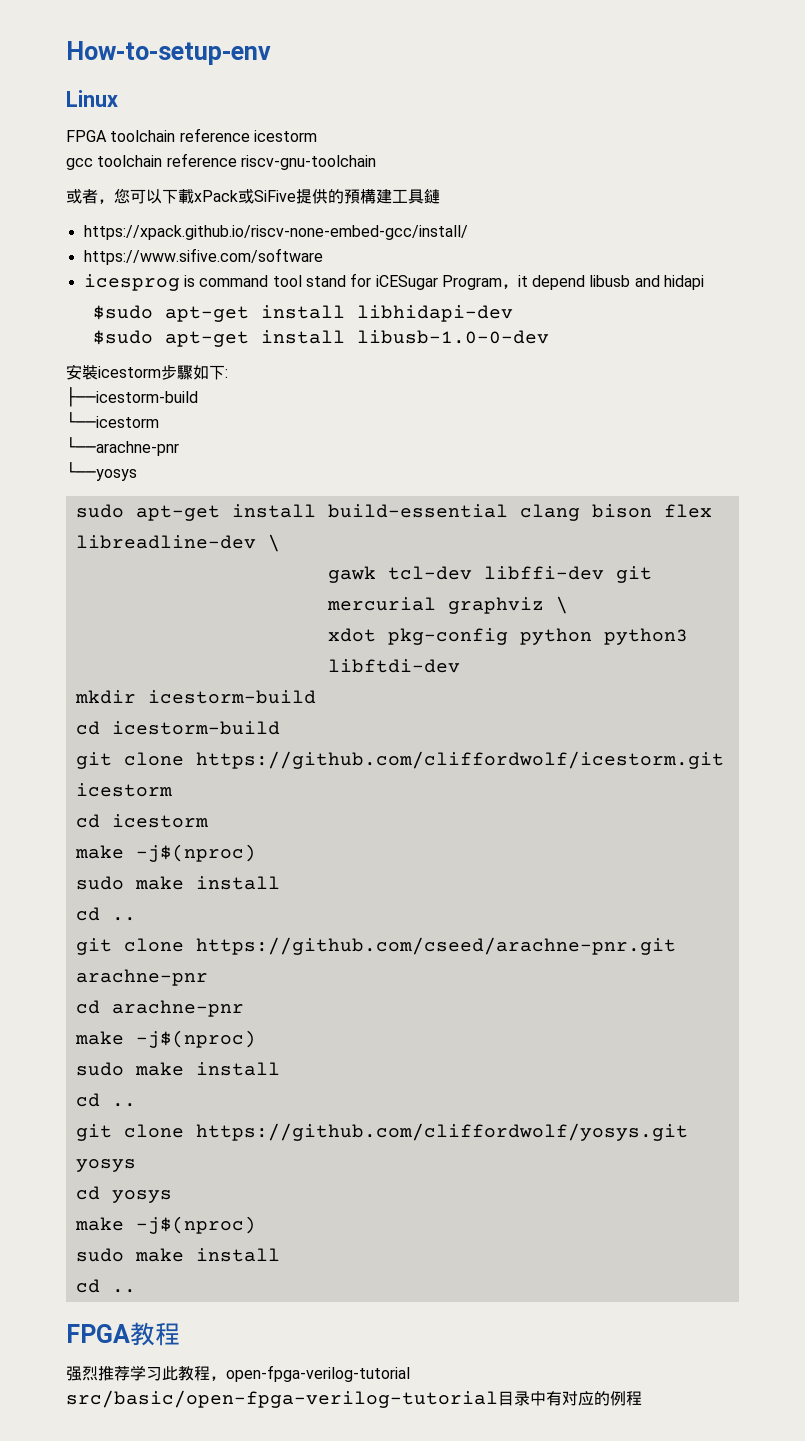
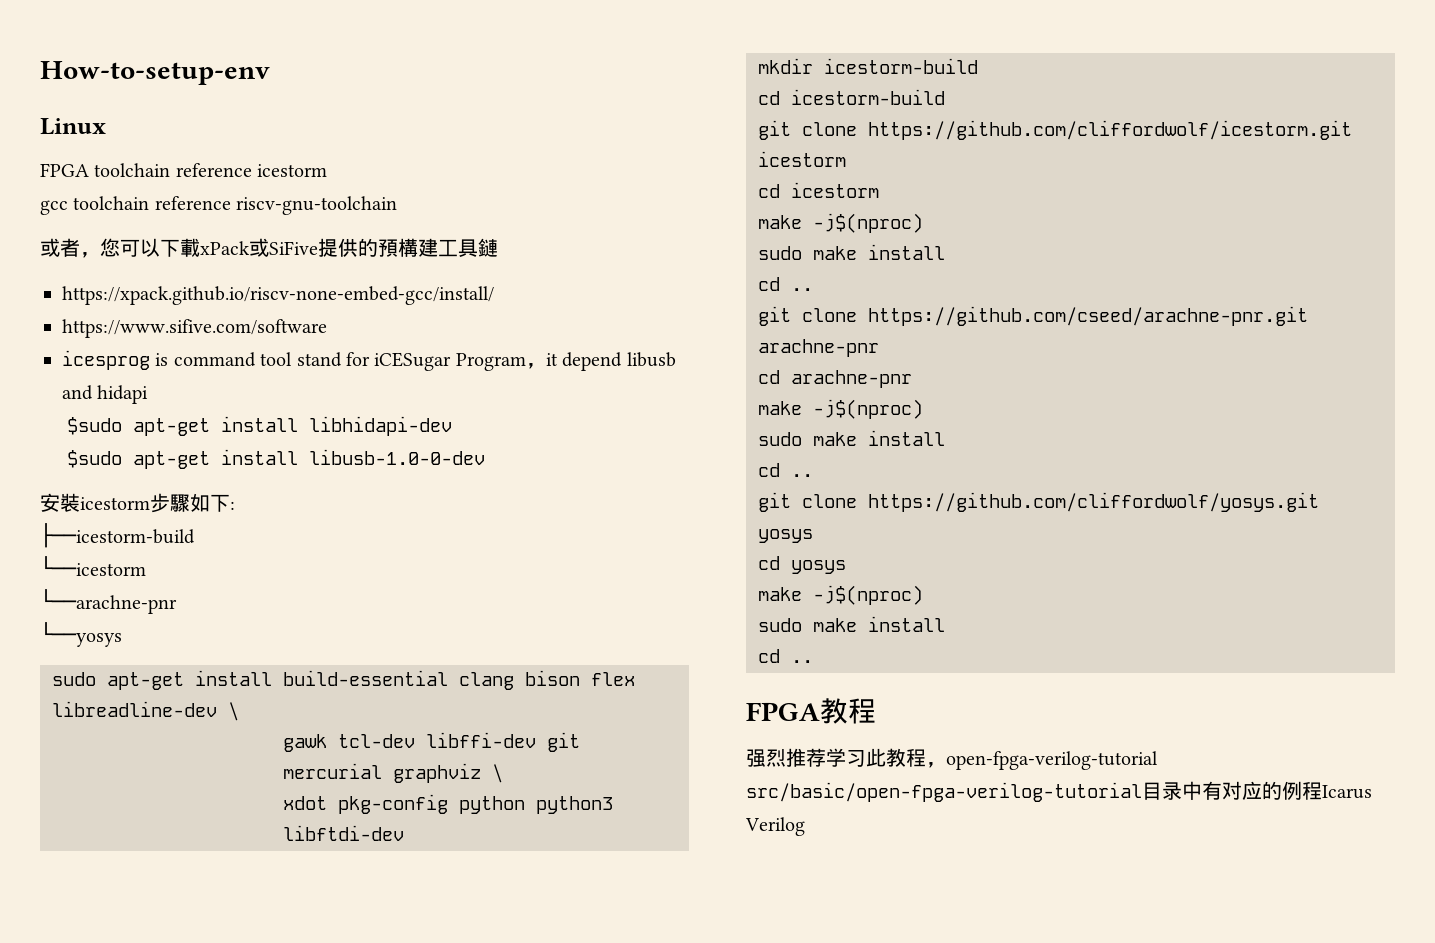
- 强烈推荐学习此教程，open-fpga-verilog-tutorial src/basic/open-fpga-verilog-tutorial目录中有对应的例程
+ 强烈推荐学习此教程，open-fpga-verilog-tutorial src/basic/open-fpga-verilog-tutorial目录中有对应的例程Icarus Verilog

